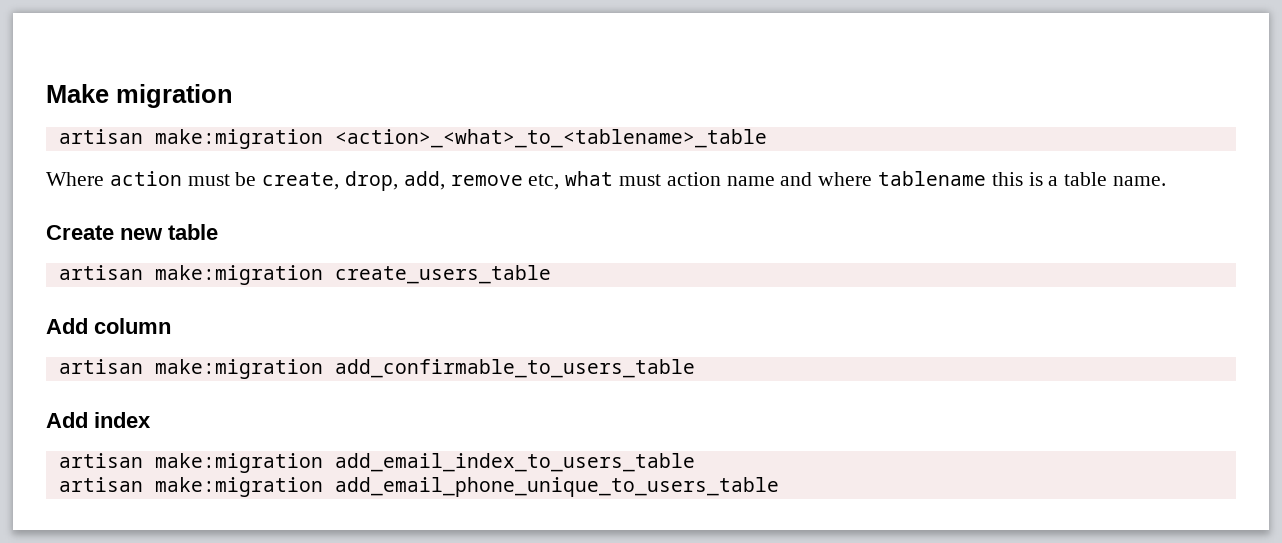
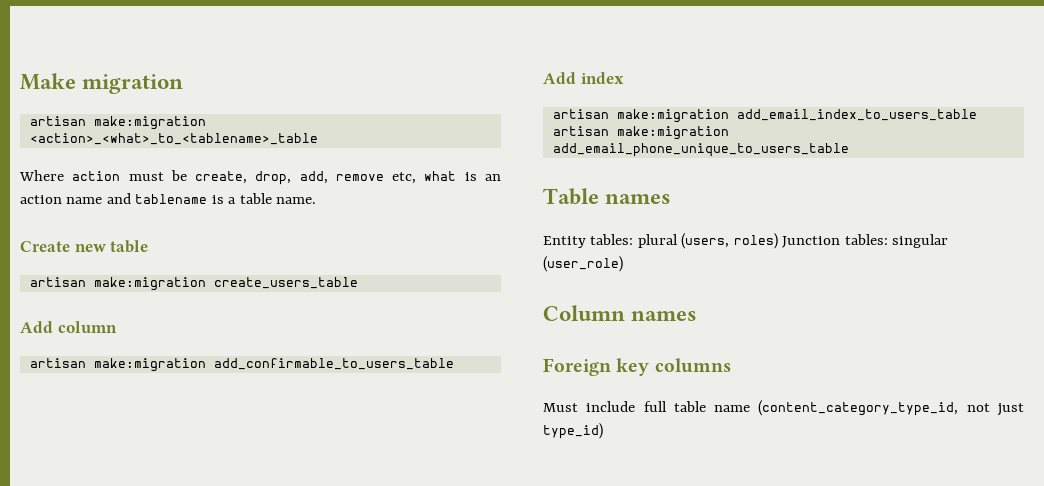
- Where action must be create, drop, add, remove etc, what must action name and where tablename this is a table name.
+ Where action must be create, drop, add, remove etc, what is an action name and tablename is a table name.
+ Table names
+ Entity tables: plural (users, roles) Junction tables: singular (user_role)
+ Column names
+ Foreign key columns
+ Must include full table name (content_category_type_id, not just type_id)

